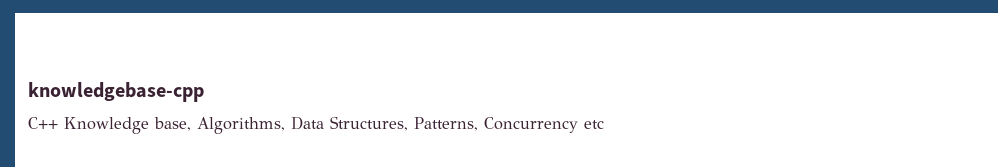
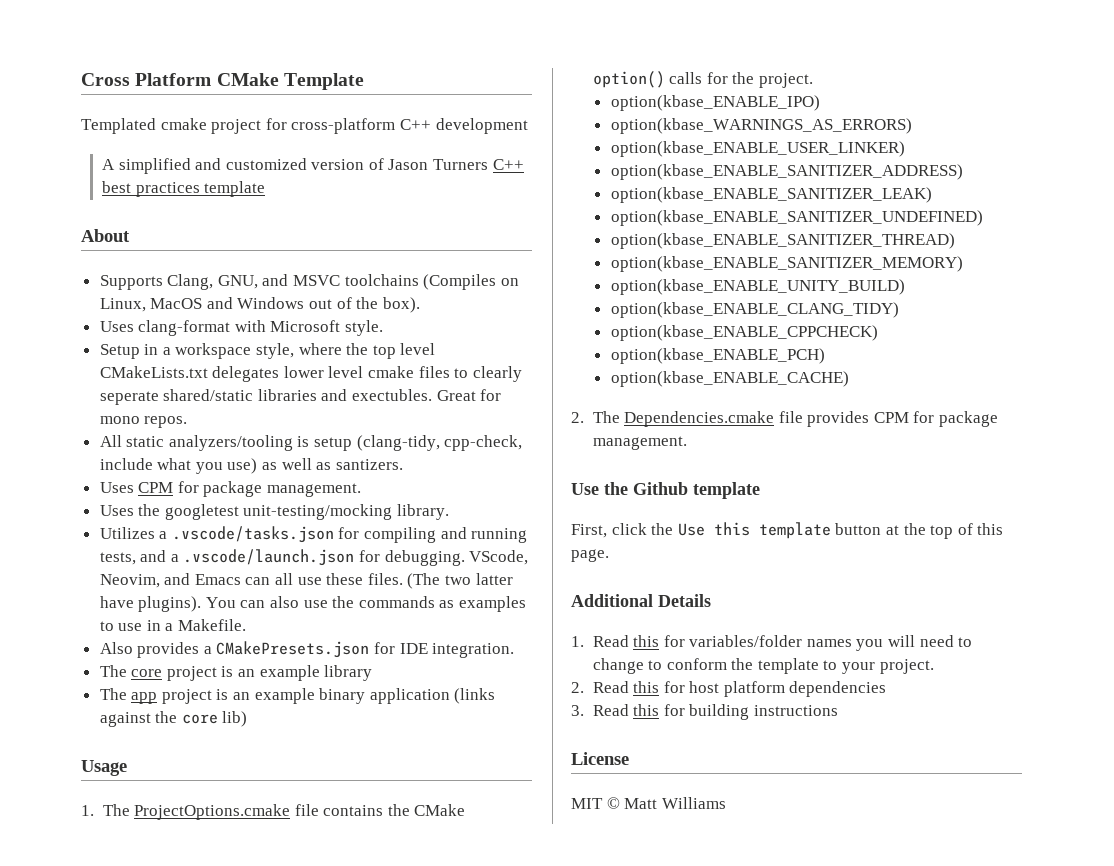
- knowledgebase-cpp
- C++ Knowledge base, Algorithms, Data Structures, Patterns, Concurrency etc
+ Cross Platform CMake Template
+ Templated cmake project for cross-platform C++ development
+ A simplified and customized version of Jason Turners C++ best practices template
+ About
+ Supports Clang, GNU, and MSVC toolchains (Compiles on Linux, MacOS and Windows out of the box).
+ Uses clang-format with Microsoft style.
+ Setup in a workspace style, where the top level CMakeLists.txt delegates lower level cmake files to clearly seperate shared/static libraries and exectubles. Great for mono repos.
+ All static analyzers/tooling is setup (clang-tidy, cpp-check, include what you use) as well as santizers.
+ Uses CPM for package management.
+ Uses the googletest unit-testing/mocking library.
+ Utilizes a .vscode/tasks.json for compiling and running tests, and a .vscode/launch.json for debugging. VScode, Neovim, and Emacs can all use these files. (The two latter have plugins). You can also use the commands as examples to use in a Makefile.
+ Also provides a CMakePresets.json for IDE integration.
+ The core project is an example library
+ The app project is an example binary application (links against the core lib)
+ Usage
+ 1. The ProjectOptions.cmake file contains the CMake option() calls for the project.
+ option(kbase_ENABLE_IPO)
+ option(kbase_WARNINGS_AS_ERRORS)
+ option(kbase_ENABLE_USER_LINKER)
+ option(kbase_ENABLE_SANITIZER_ADDRESS)
+ option(kbase_ENABLE_SANITIZER_LEAK)
+ option(kbase_ENABLE_SANITIZER_UNDEFINED)
+ option(kbase_ENABLE_SANITIZER_THREAD)
+ option(kbase_ENABLE_SANITIZER_MEMORY)
+ option(kbase_ENABLE_UNITY_BUILD)
+ option(kbase_ENABLE_CLANG_TIDY)
+ option(kbase_ENABLE_CPPCHECK)
+ option(kbase_ENABLE_PCH)
+ option(kbase_ENABLE_CACHE)
+ 2. The Dependencies.cmake file provides CPM for package management.
+ Use the Github template
+ First, click the Use this template button at the top of this page.
+ Additional Details
+ 1. Read this for variables/folder names you will need to change to conform the template to your project.
+ 2. Read this for host platform dependencies
+ 3. Read this for building instructions
+ License
+ MIT © Matt Williams

